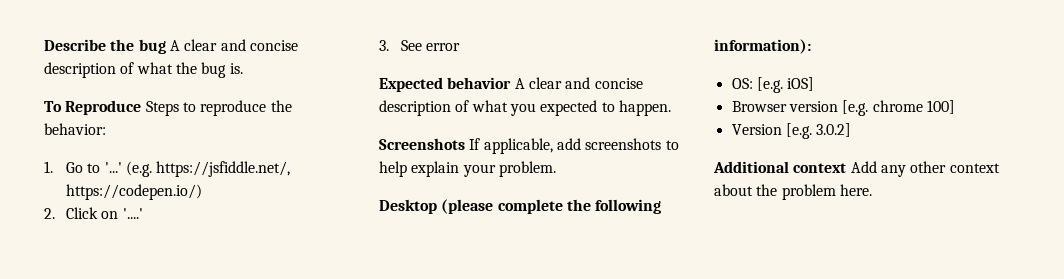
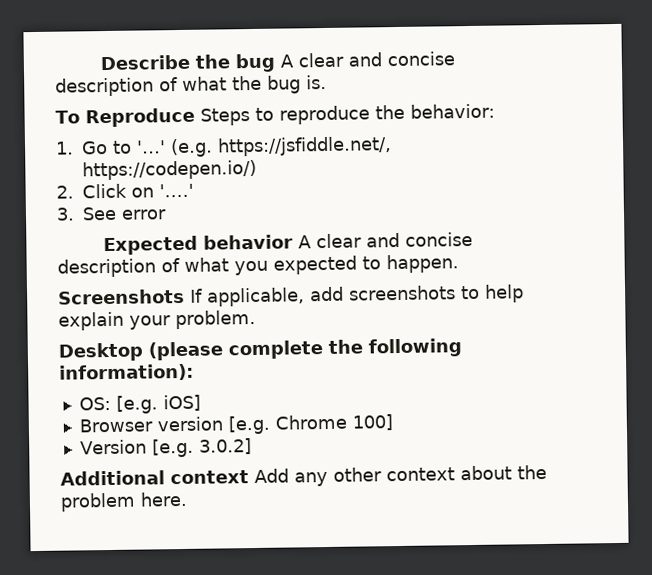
- Browser version [e.g. chrome 100]
+ Browser version [e.g. Chrome 100]

